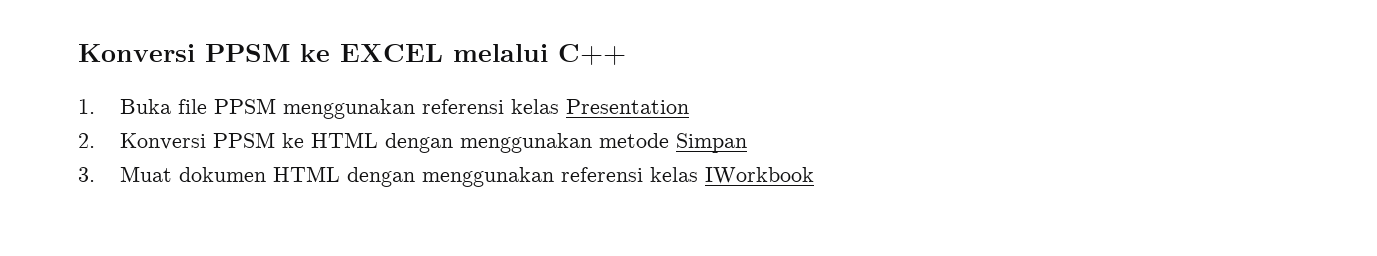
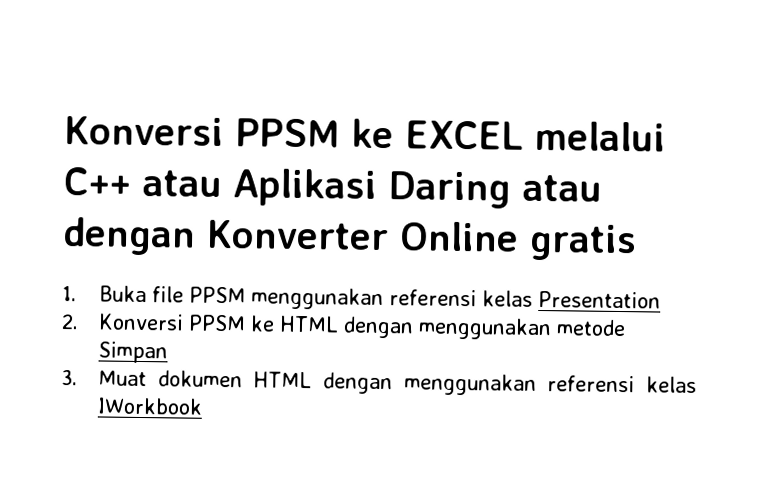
- Konversi PPSM ke EXCEL melalui C++
+ Konversi PPSM ke EXCEL melalui C++ atau Aplikasi Daring atau dengan Konverter Online gratis

